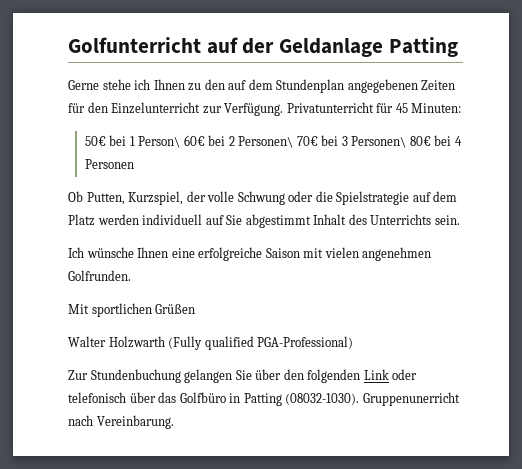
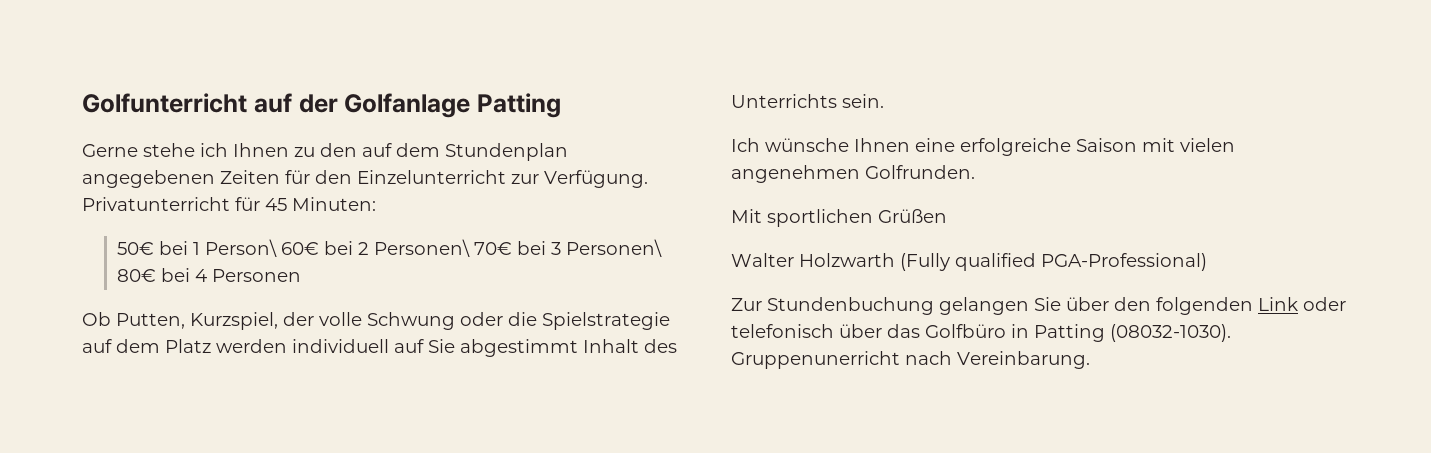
- Golfunterricht auf der Geldanlage Patting
+ Golfunterricht auf der Golfanlage Patting

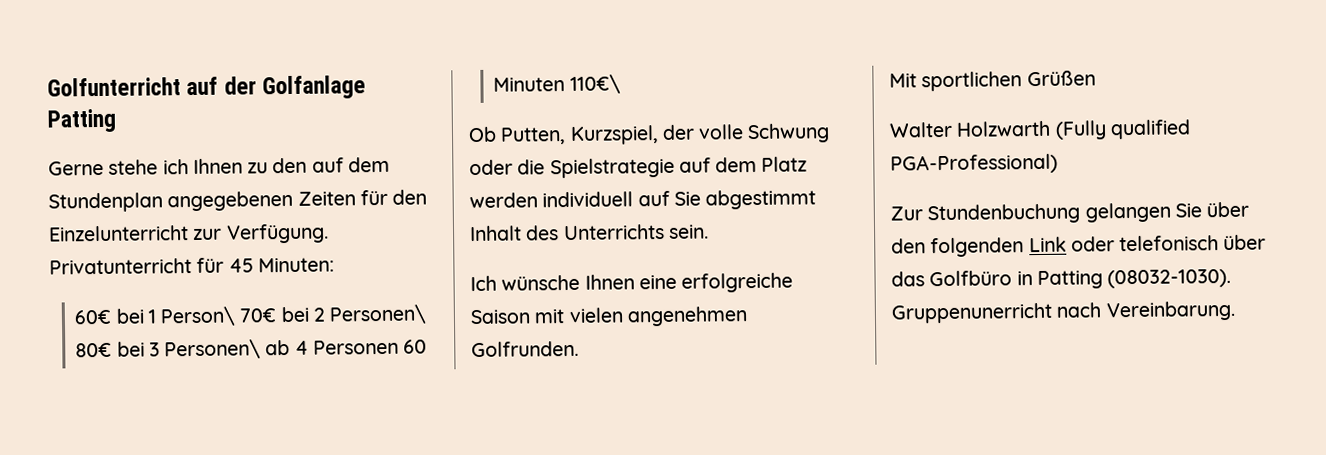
- 50€ bei 1 Person\ 60€ bei 2 Personen\ 70€ bei 3 Personen\ 80€ bei 4 Personen
+ 60€ bei 1 Person\ 70€ bei 2 Personen\ 80€ bei 3 Personen\ ab 4 Personen 60 Minuten 110€\

